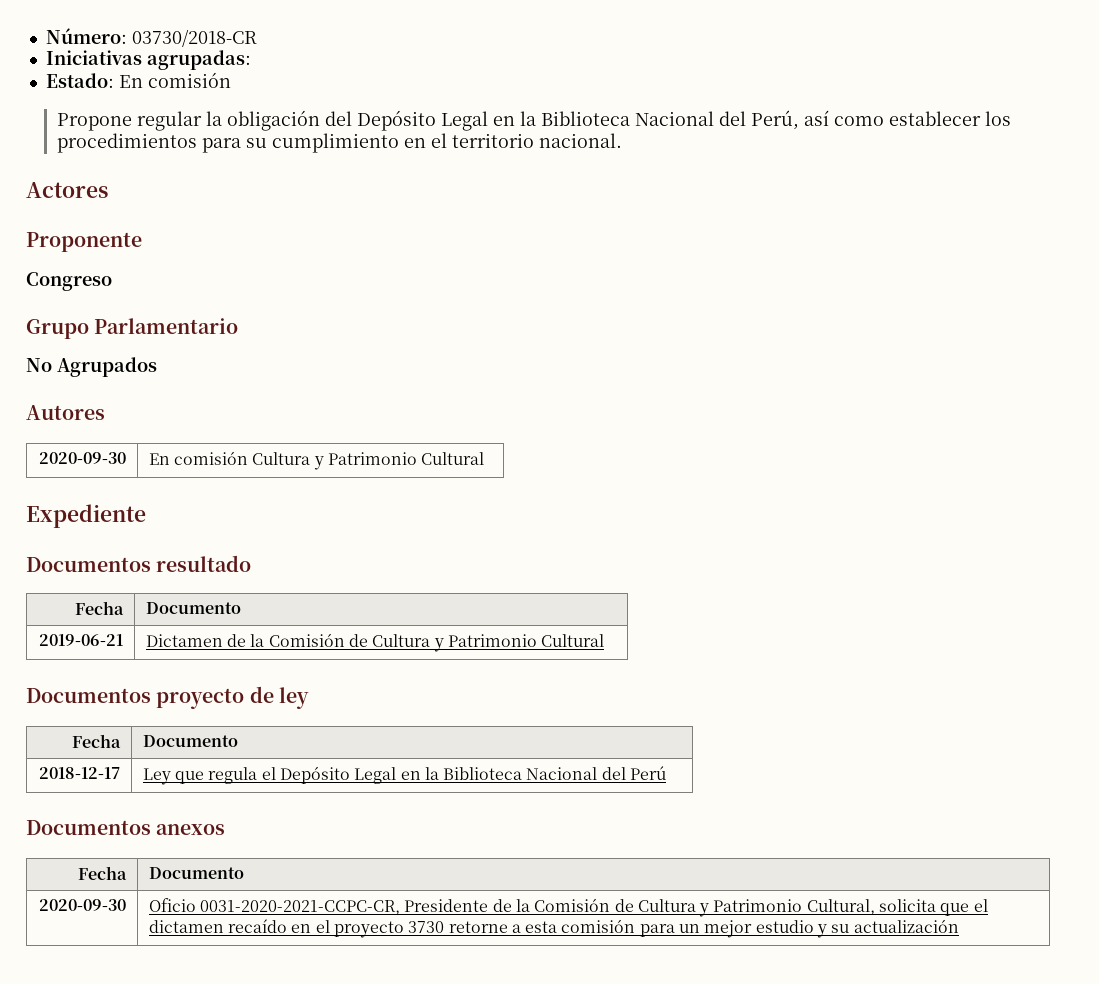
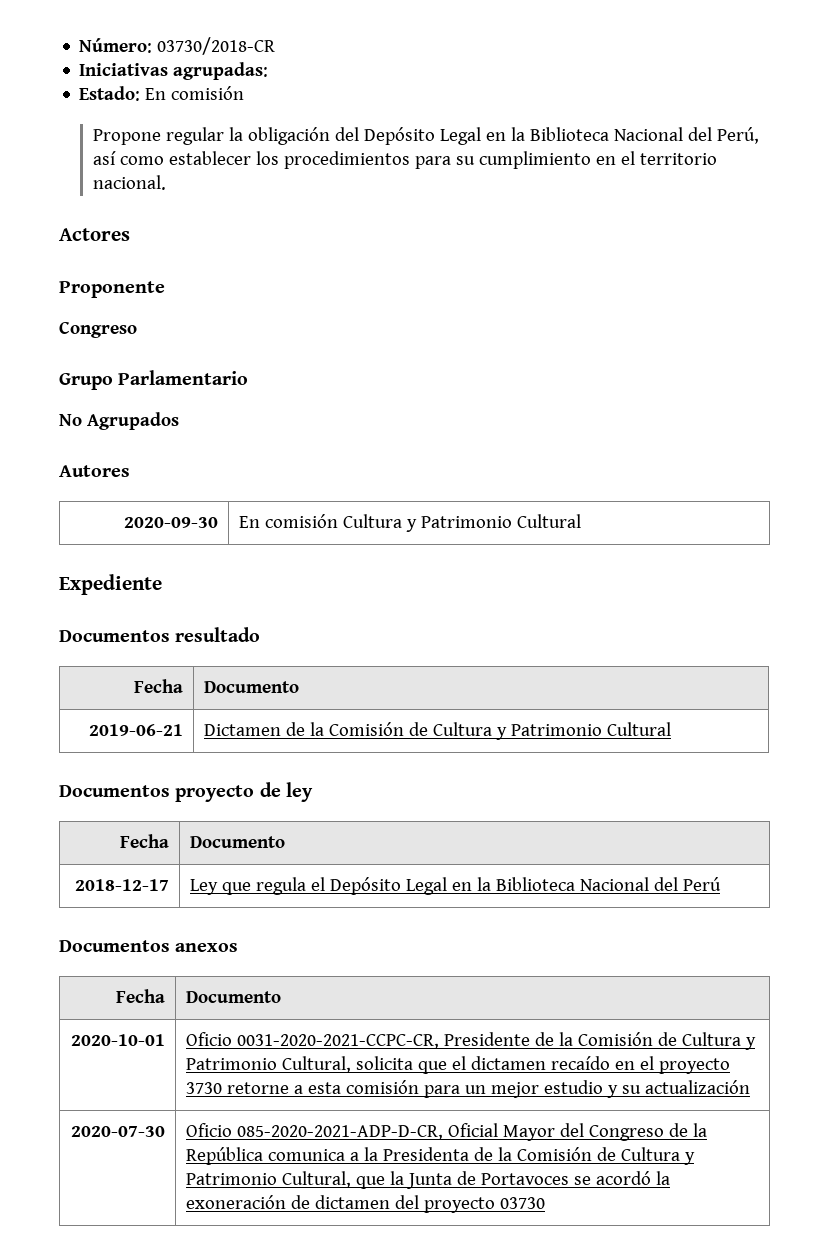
- 2020-09-30 | Oficio 0031-2020-2021-CCPC-CR, Presidente de la Comisión de Cultura y Patrimonio Cultural, solicita que el dictamen recaído en el proyecto 3730 retorne a esta comisión para un mejor estudio y su actualización
+ 2020-10-01 | Oficio 0031-2020-2021-CCPC-CR, Presidente de la Comisión de Cultura y Patrimonio Cultural, solicita que el dictamen recaído en el proyecto 3730 retorne a esta comisión para un mejor estudio y su actualización
+ 2020-07-30 | Oficio 085-2020-2021-ADP-D-CR, Oficial Mayor del Congreso de la República comunica a la Presidenta de la Comisión de Cultura y Patrimonio Cultural, que la Junta de Portavoces se acordó la exoneración de dictamen del proyecto 03730

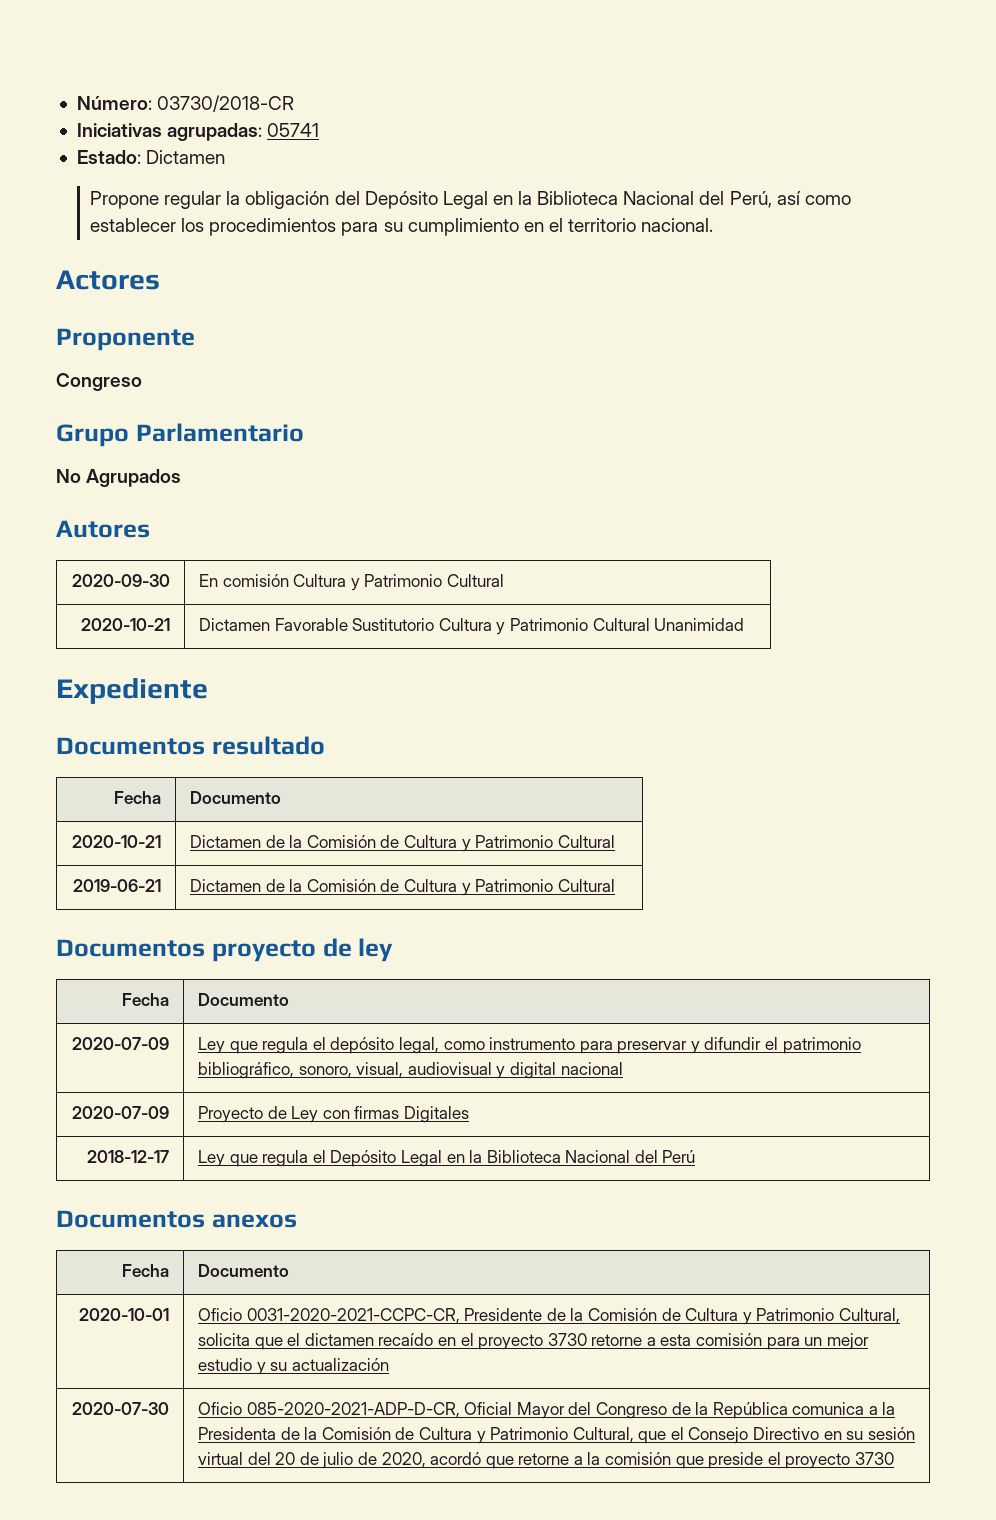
- Iniciativas agrupadas:
+ Iniciativas agrupadas: 05741
- Estado: En comisión
+ Estado: Dictamen
+ 2020-10-21 | Dictamen Favorable Sustitutorio Cultura y Patrimonio Cultural Unanimidad
+ 2020-10-21 | Dictamen de la Comisión de Cultura y Patrimonio Cultural
+ 2020-07-09 | Ley que regula el depósito legal, como instrumento para preservar y difundir el patrimonio bibliográfico, sonoro, visual, audiovisual y digital nacional
+ 2020-07-09 | Proyecto de Ley con firmas Digitales
- Oficio 085-2020-2021-ADP-D-CR, Oficial Mayor del Congreso de la República comunica a la Presidenta de la Comisión de Cultura y Patrimonio Cultural, que la Junta de Portavoces se acordó la exoneración de dictamen del proyecto 03730
+ Oficio 085-2020-2021-ADP-D-CR, Oficial Mayor del Congreso de la República comunica a la Presidenta de la Comisión de Cultura y Patrimonio Cultural, que el Consejo Directivo en su sesión virtual del 20 de julio de 2020, acordó que retorne a la comisión que preside el proyecto 3730

